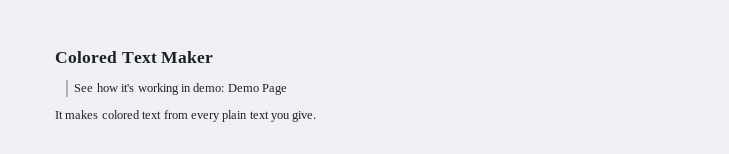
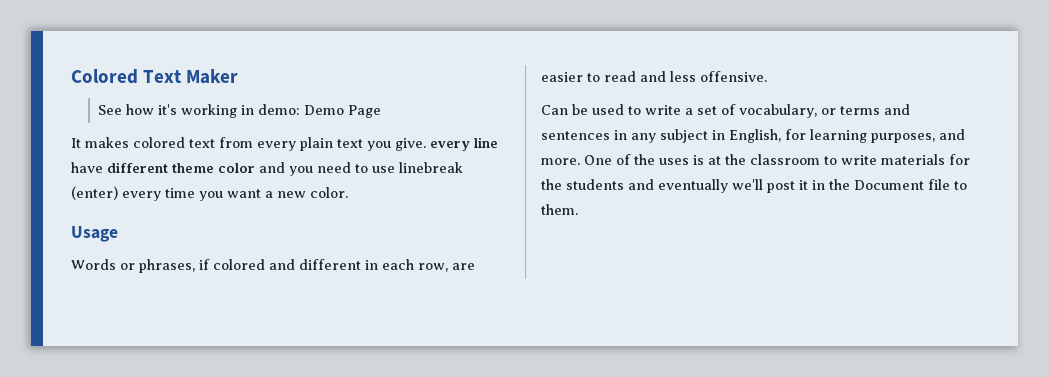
- It makes colored text from every plain text you give.
+ It makes colored text from every plain text you give. every line have different theme color and you need to use linebreak (enter) every time you want a new color.
+ Usage
+ Words or phrases, if colored and different in each row, are easier to read and less offensive.
+ Can be used to write a set of vocabulary, or terms and sentences in any subject in English, for learning purposes, and more. One of the uses is at the classroom to write materials for the students and eventually we'll post it in the Document file to them.

